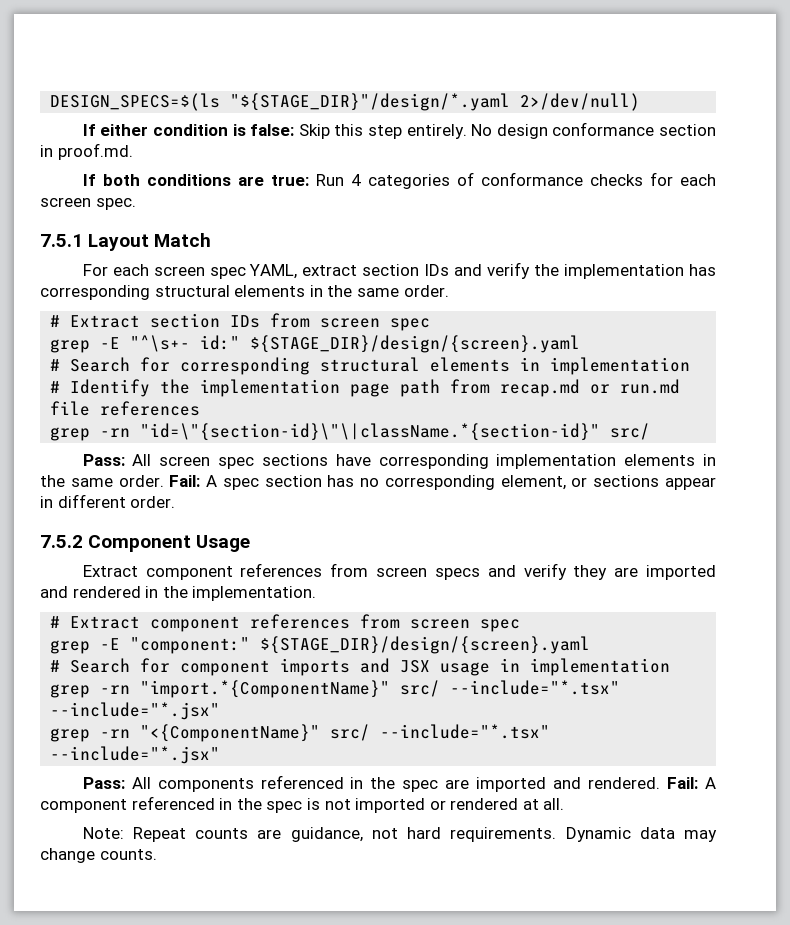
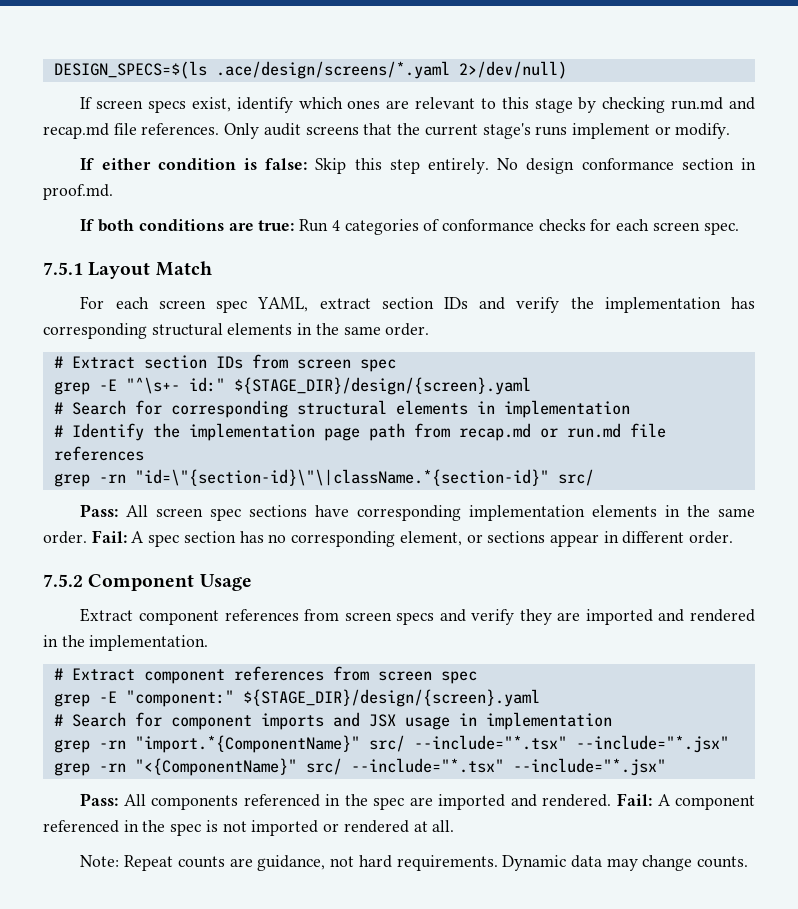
- DESIGN_SPECS=$(ls "${STAGE_DIR}"/design/*.yaml 2>/dev/null)
+ DESIGN_SPECS=$(ls .ace/design/screens/*.yaml 2>/dev/null)
+ If screen specs exist, identify which ones are relevant to this stage by checking run.md and recap.md file references. Only audit screens that the current stage's runs implement or modify.

